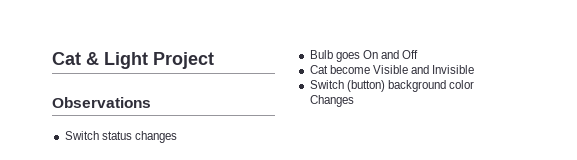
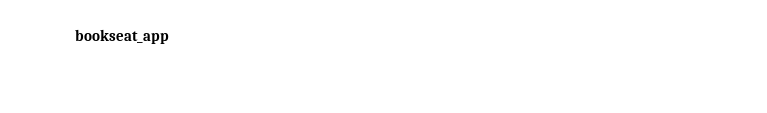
- Cat & Light Project
- Observations
- Switch status changes
- Bulb goes On and Off
- Cat become Visible and Invisible
- Switch (button) background color Changes
+ bookseat_app

